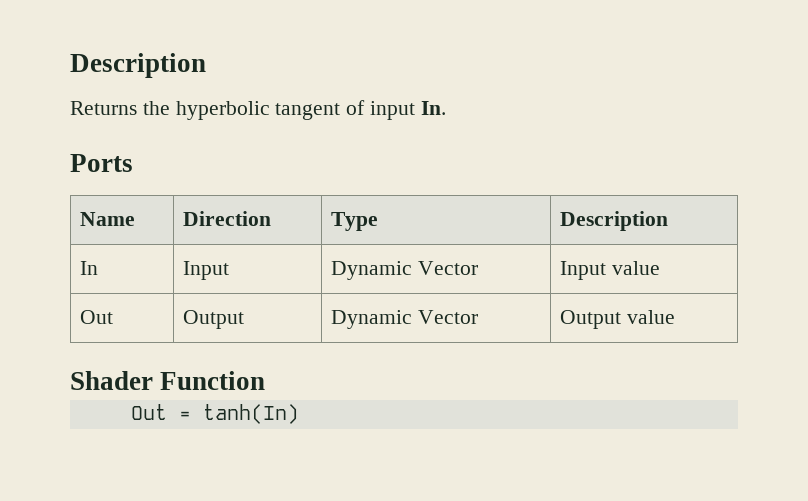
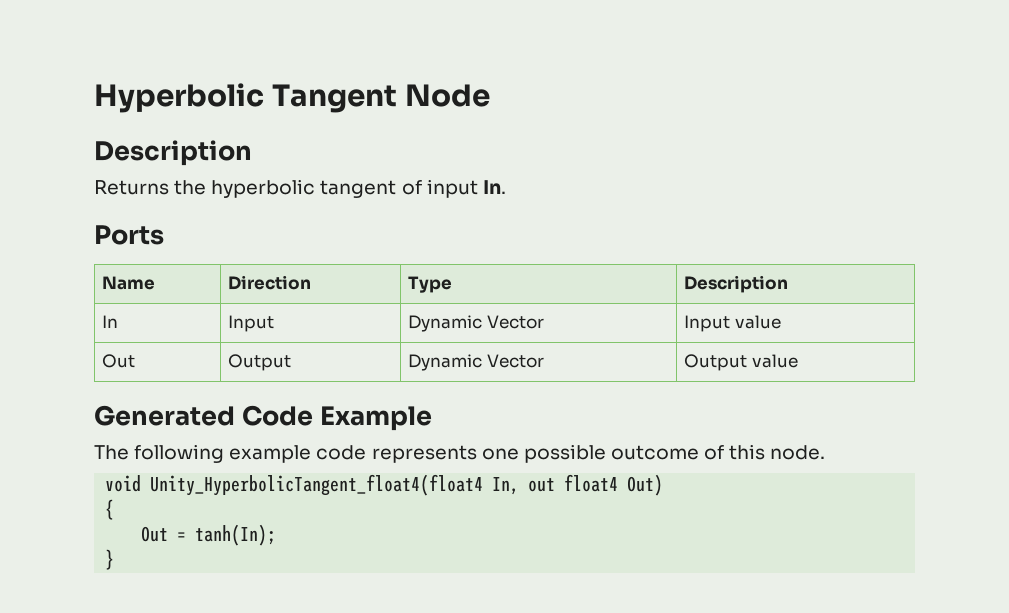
+ Hyperbolic Tangent Node
- Shader Function
+ Generated Code Example
+ The following example code represents one possible outcome of this node.
+ void Unity_HyperbolicTangent_float4(float4 In, out float4 Out)
+ {
- Out = tanh(In)
+ Out = tanh(In);
+ }

